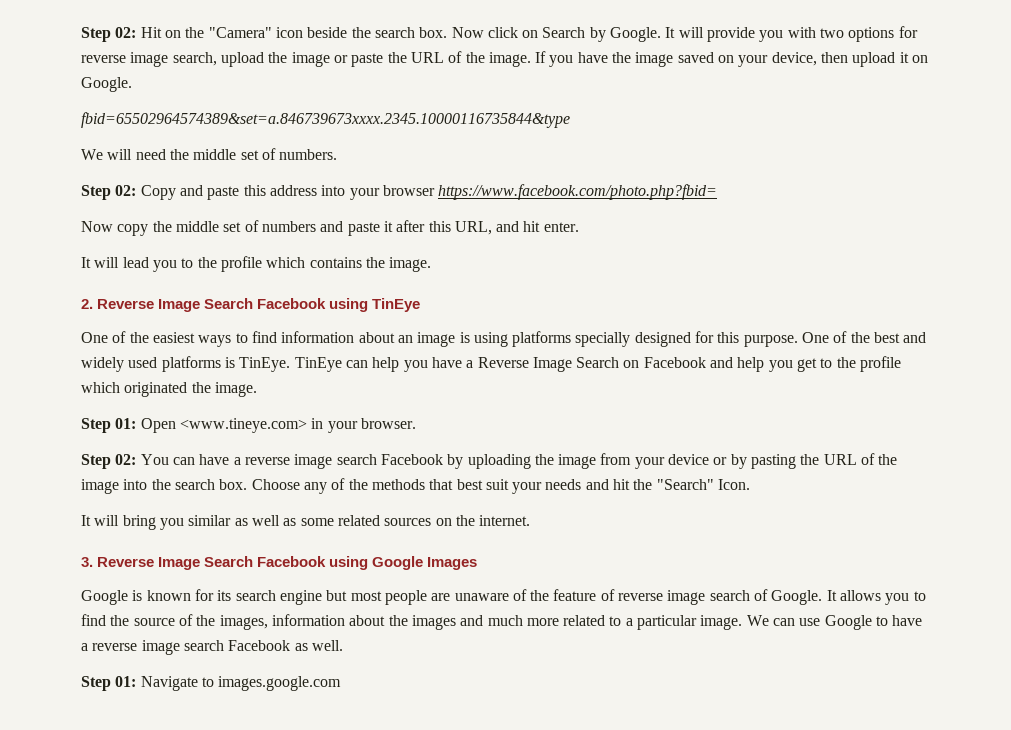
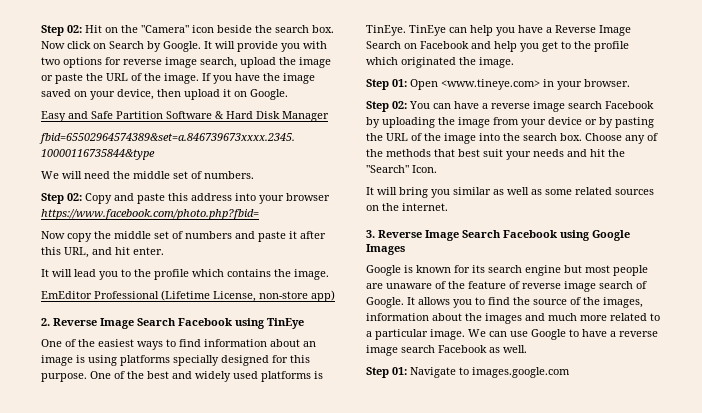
+ Easy and Safe Partition Software & Hard Disk Manager
+ EmEditor Professional (Lifetime License, non-store app)

